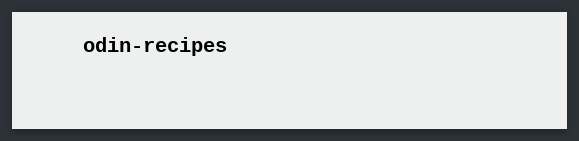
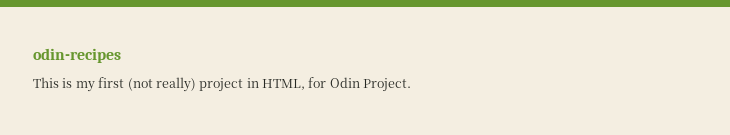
+ This is my first (not really) project in HTML, for Odin Project.

